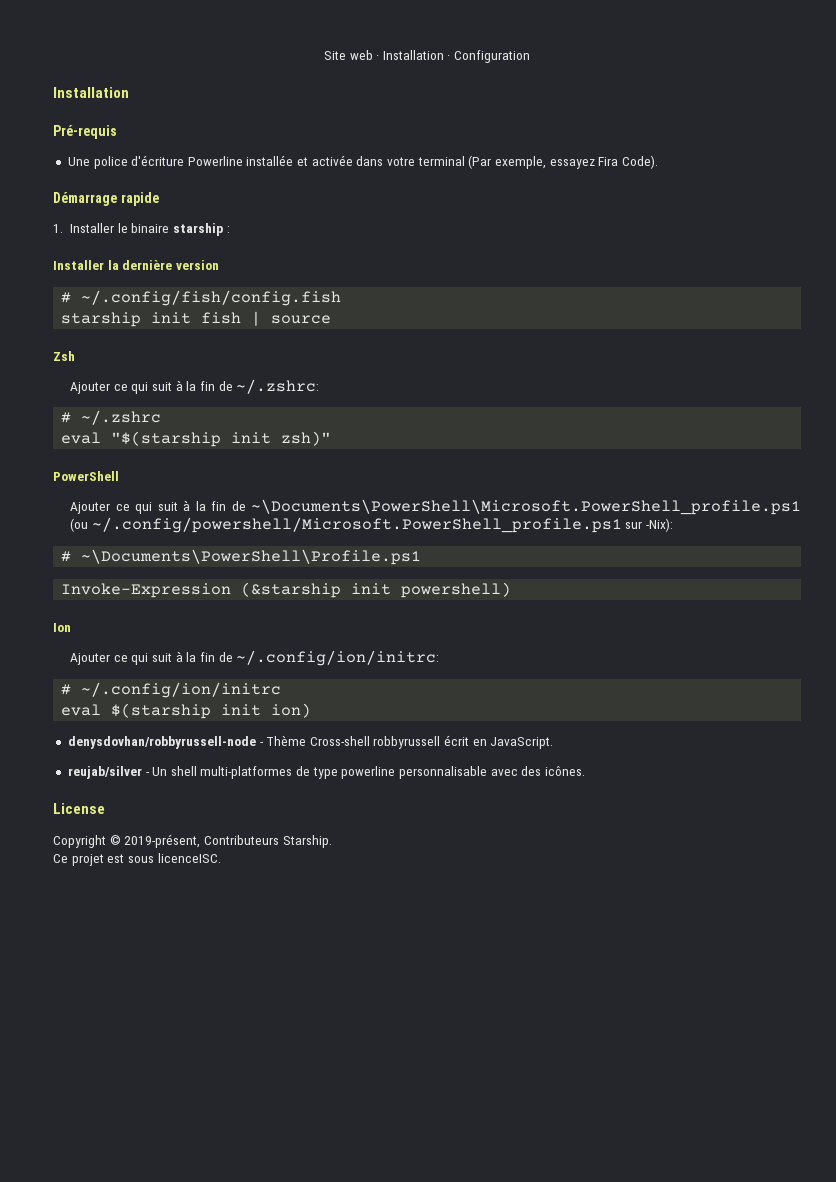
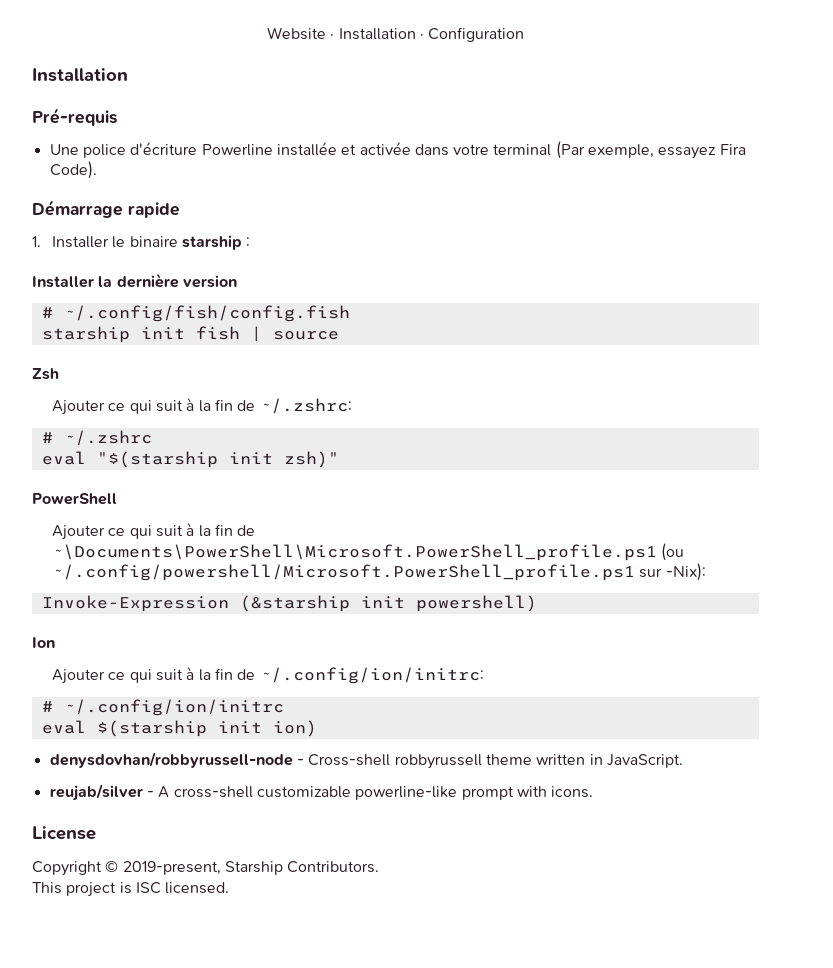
- Site web · Installation · Configuration
+ Website · Installation · Configuration
- # ~\Documents\PowerShell\Profile.ps1
- denysdovhan/robbyrussell-node - Thème Cross-shell robbyrussell écrit en JavaScript.
+ denysdovhan/robbyrussell-node - Cross-shell robbyrussell theme written in JavaScript.
- reujab/silver - Un shell multi-platformes de type powerline personnalisable avec des icônes.
+ reujab/silver - A cross-shell customizable powerline-like prompt with icons.
  License
- Copyright © 2019-présent, Contributeurs Starship.
- Ce projet est sous licenceISC.
+ Copyright © 2019-present, Starship Contributors.
+ This project is ISC licensed.

